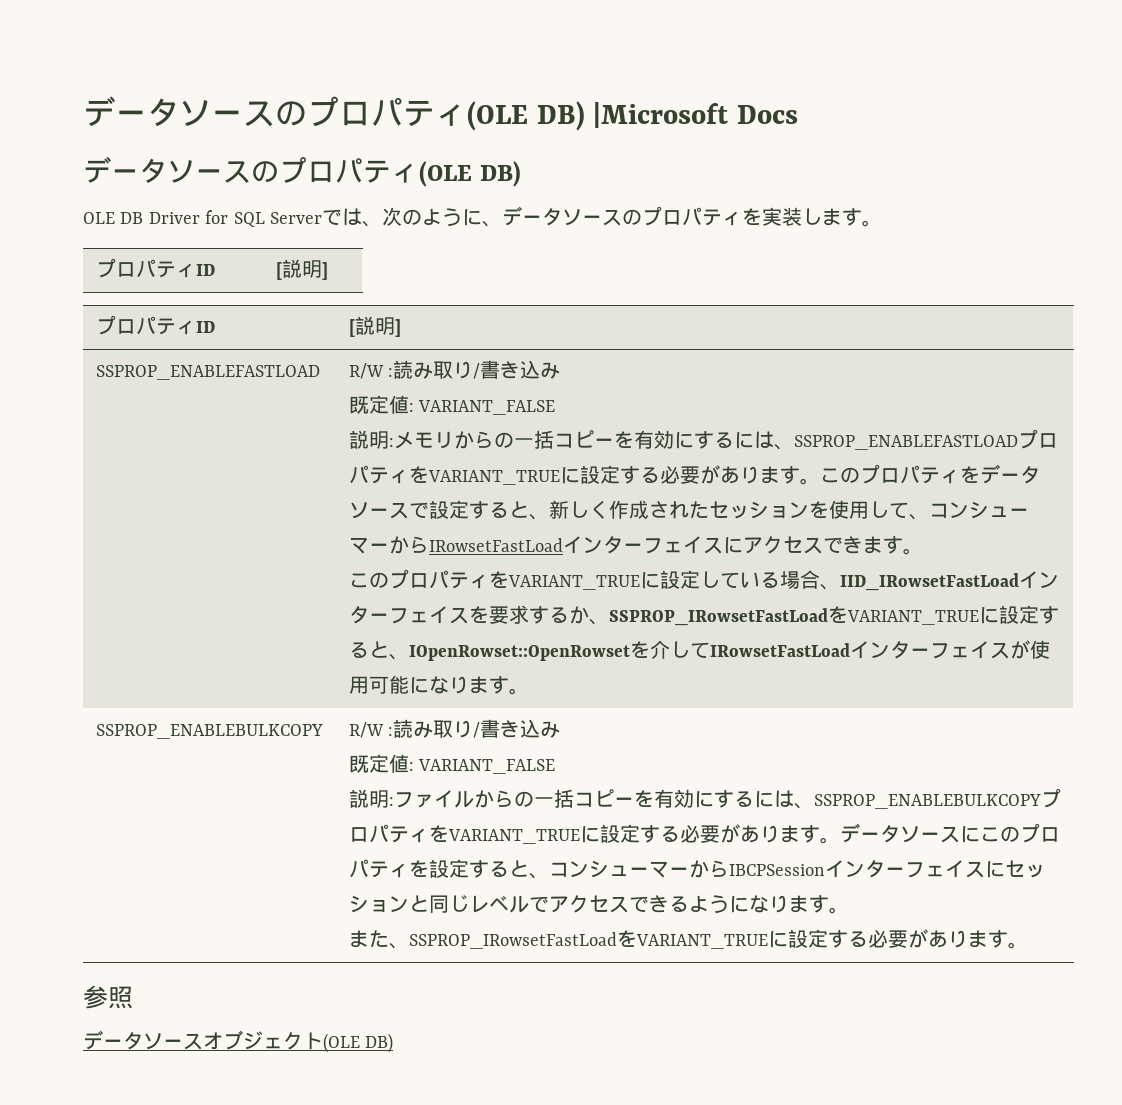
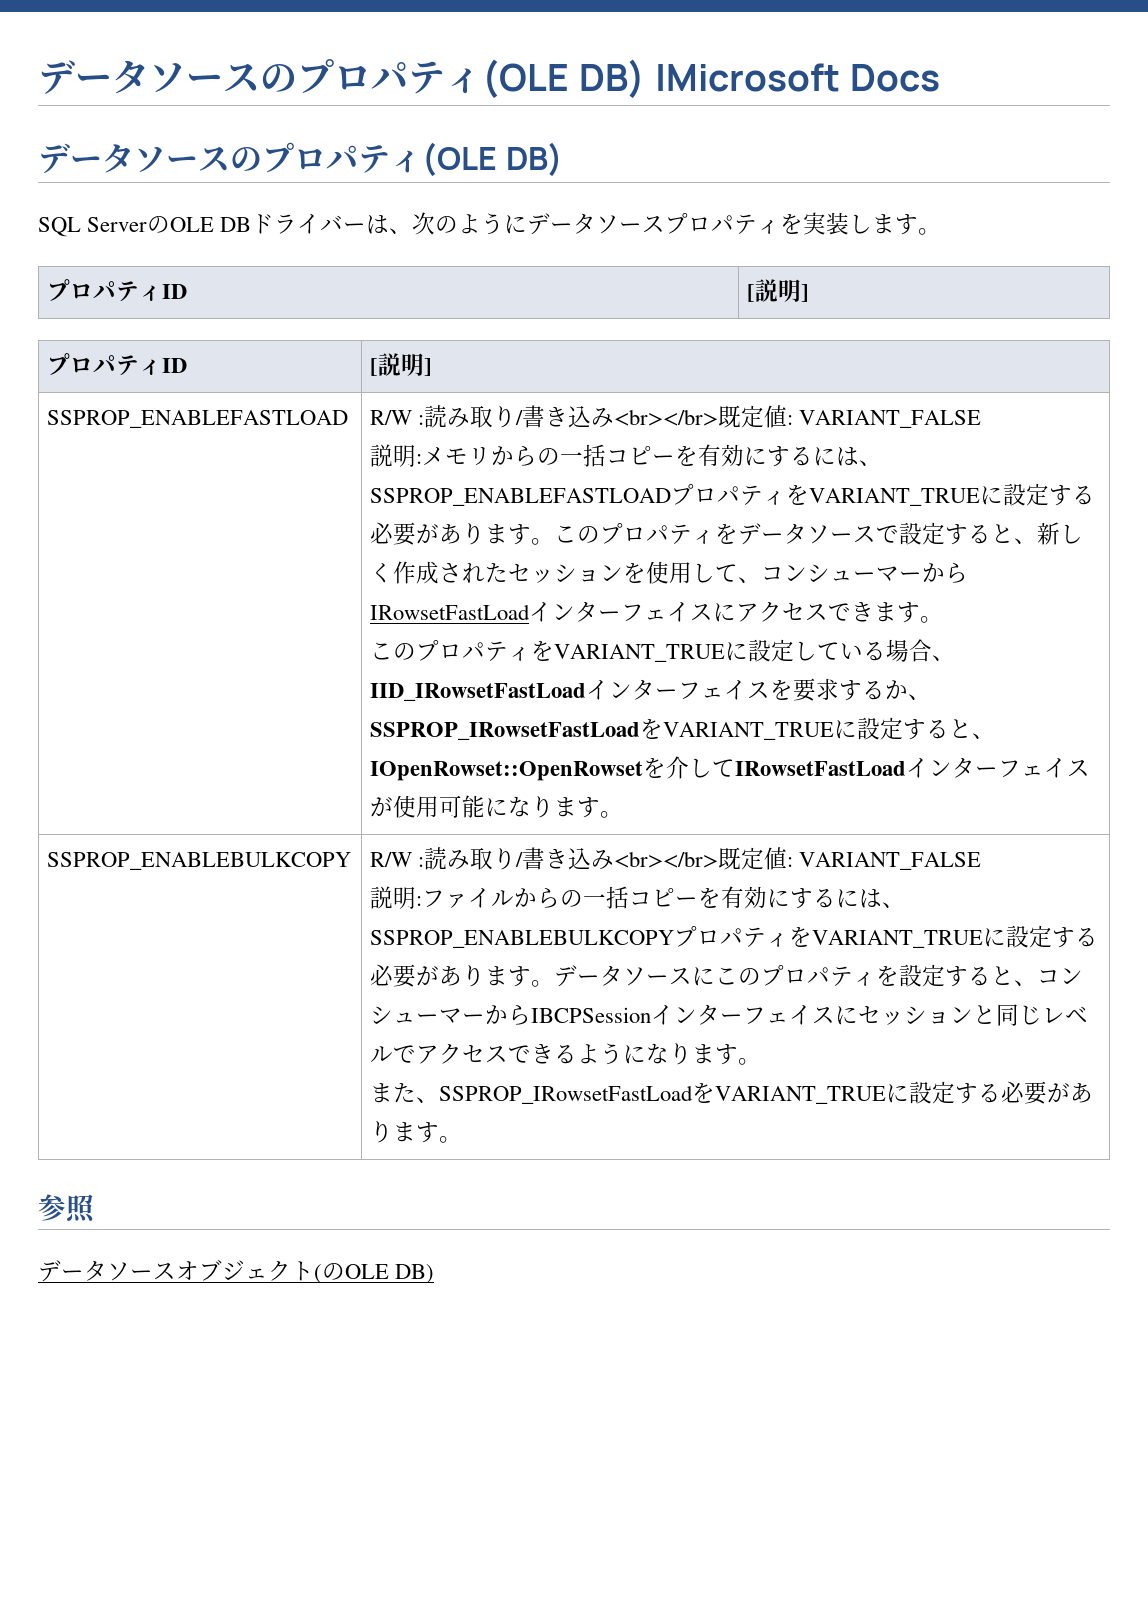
- OLE DB Driver for SQL Serverでは、次のように、データソースのプロパティを実装します。
+ SQL ServerのOLE DBドライバーは、次のようにデータソースプロパティを実装します。
- SSPROP_ENABLEFASTLOAD | R/W :読み取り/書き込み
- 既定値: VARIANT_FALSE
+ SSPROP_ENABLEFASTLOAD | R/W :読み取り/書き込み<br></br>既定値: VARIANT_FALSE
- SSPROP_ENABLEBULKCOPY | R/W :読み取り/書き込み
- 既定値: VARIANT_FALSE
+ SSPROP_ENABLEBULKCOPY | R/W :読み取り/書き込み<br></br>既定値: VARIANT_FALSE
- データソースオブジェクト(OLE DB)
+ データソースオブジェクト(のOLE DB)

